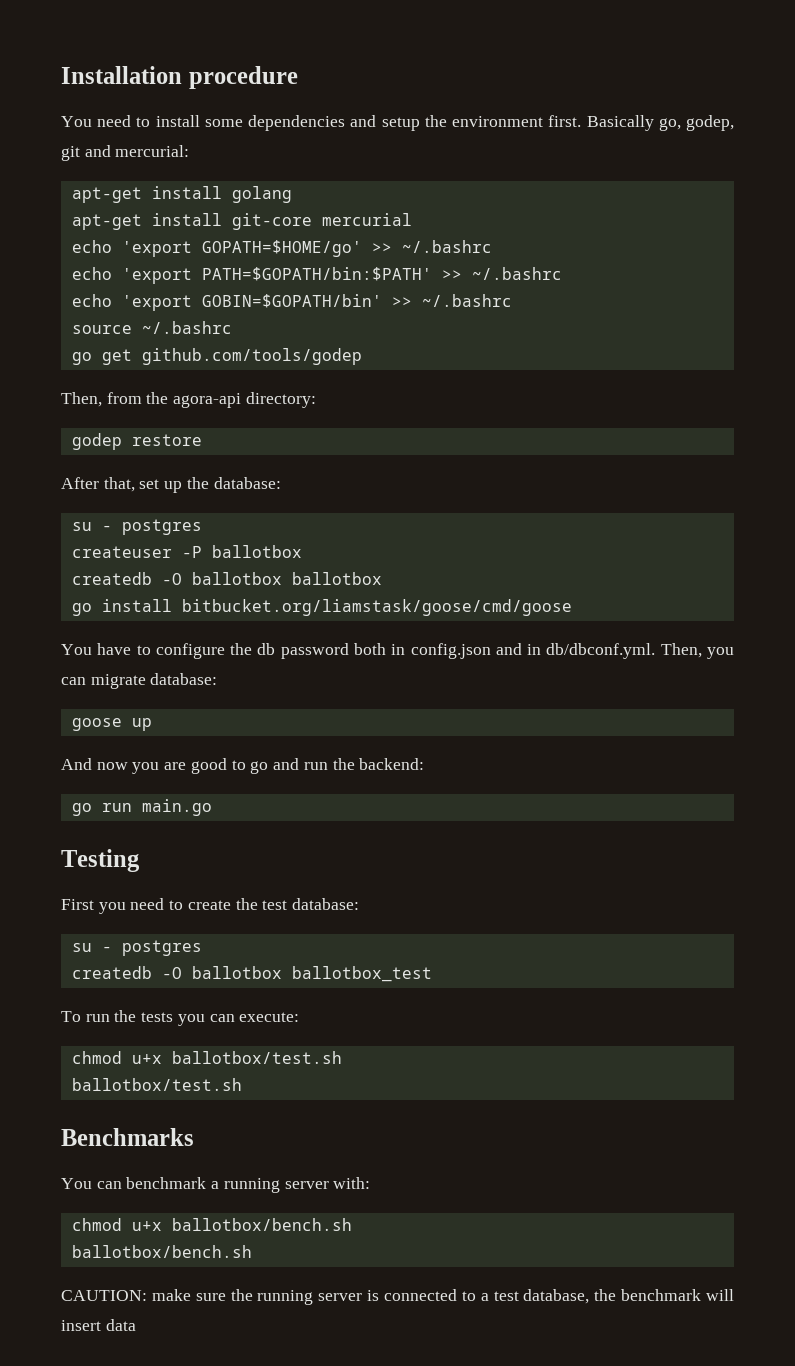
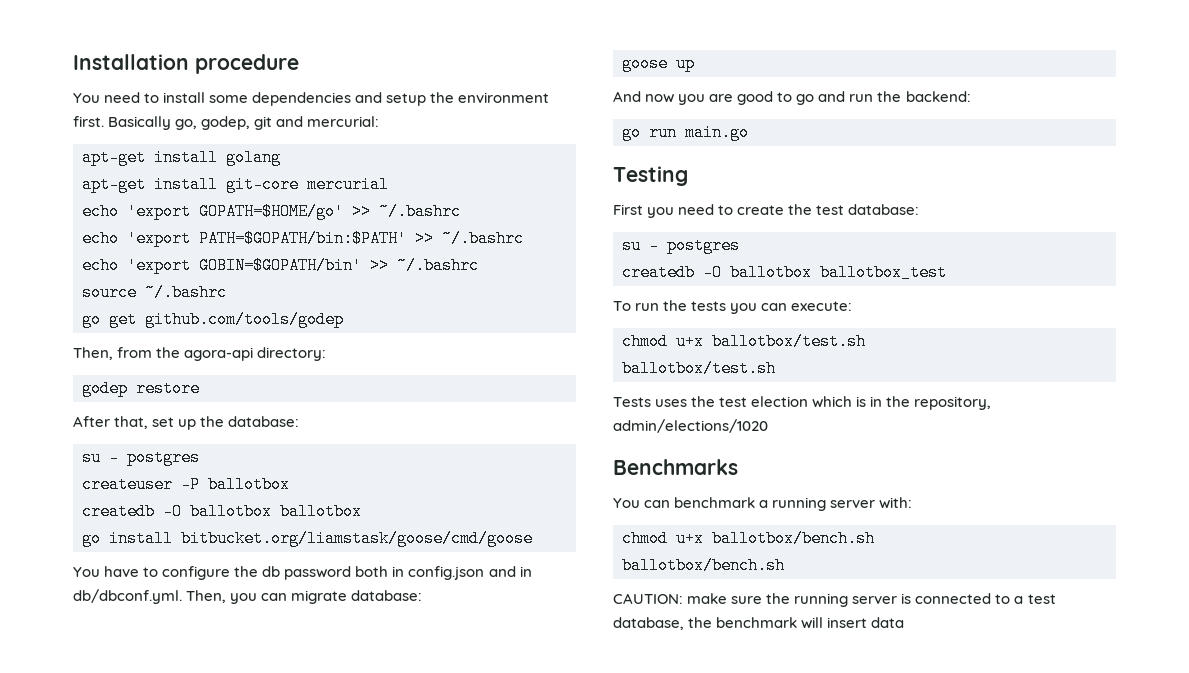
+ Tests uses the test election which is in the repository, admin/elections/1020

